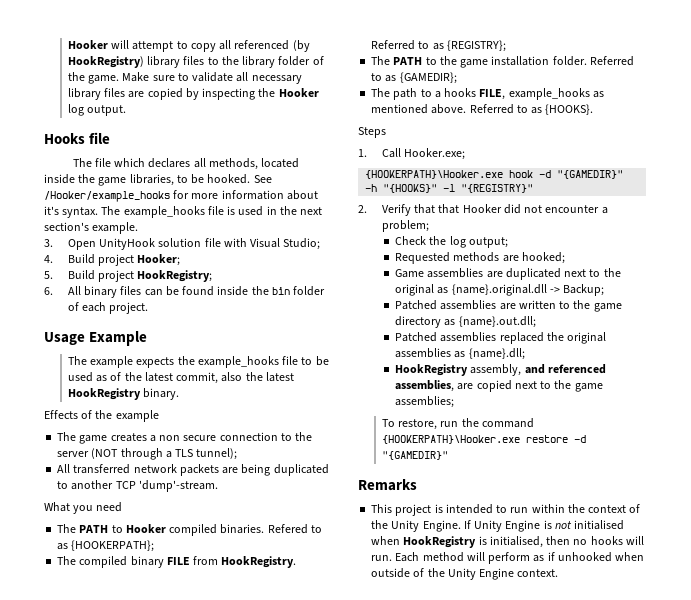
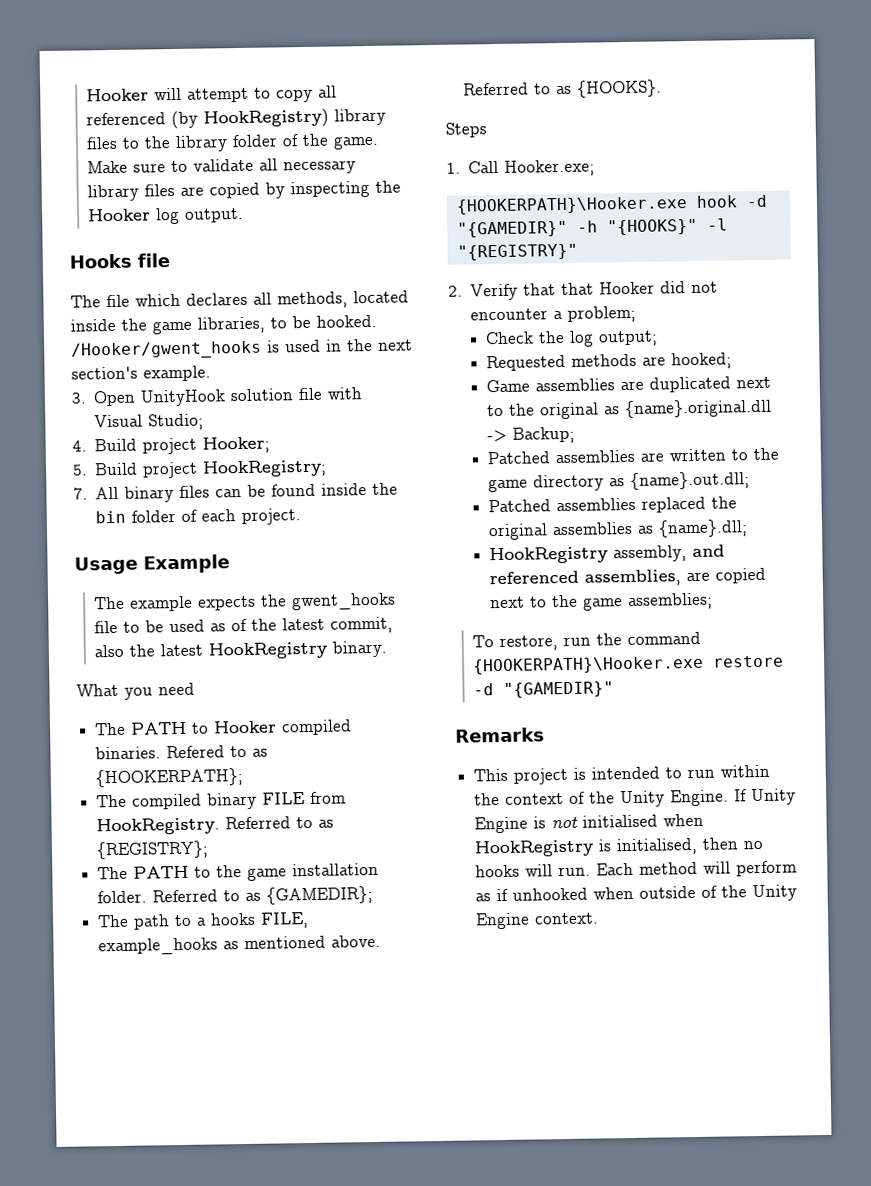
- See /Hooker/example_hooks for more information about it's syntax. The example_hooks file is used in the next section's example.
+ /Hooker/gwent_hooks is used in the next section's example.
- 6. All binary files can be found inside the bin folder of each project.
+ 7. All binary files can be found inside the bin folder of each project.
- The example expects the example_hooks file to be used as of the latest commit, also the latest HookRegistry binary.
+ The example expects the gwent_hooks file to be used as of the latest commit, also the latest HookRegistry binary.
- Effects of the example
- The game creates a non secure connection to the server (NOT through a TLS tunnel);
- All transferred network packets are being duplicated to another TCP 'dump'-stream.

